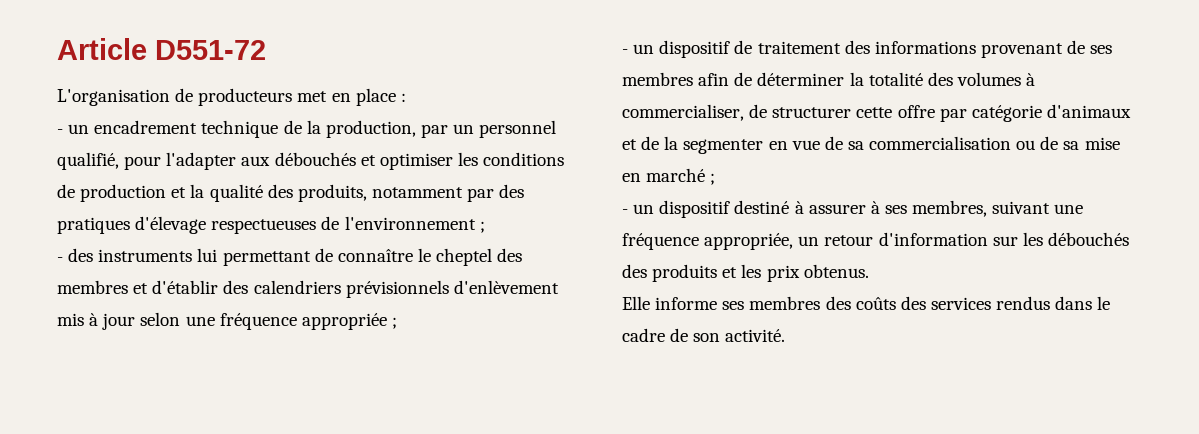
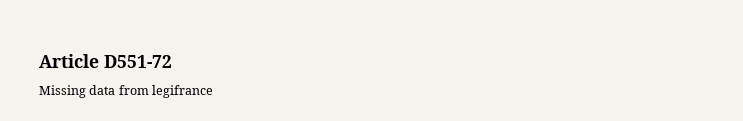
- L'organisation de producteurs met en place :
- - un encadrement technique de la production, par un personnel qualifié, pour l'adapter aux débouchés et optimiser les conditions de production et la qualité des produits, notamment par des pratiques d'élevage respectueuses de l'environnement ;
- - des instruments lui permettant de connaître le cheptel des membres et d'établir des calendriers prévisionnels d'enlèvement mis à jour selon une fréquence appropriée ;
- - un dispositif de traitement des informations provenant de ses membres afin de déterminer la totalité des volumes à commercialiser, de structurer cette offre par catégorie d'animaux et de la segmenter en vue de sa commercialisation ou de sa mise en marché ;
- - un dispositif destiné à assurer à ses membres, suivant une fréquence appropriée, un retour d'information sur les débouchés des produits et les prix obtenus.
- Elle informe ses membres des coûts des services rendus dans le cadre de son activité.
+ Missing data from legifrance

